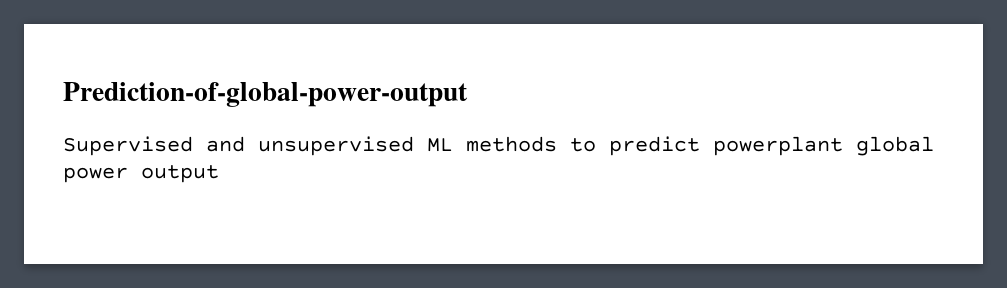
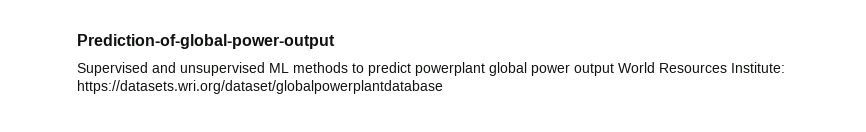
- Supervised and unsupervised ML methods to predict powerplant global power output
+ Supervised and unsupervised ML methods to predict powerplant global power output World Resources Institute: https://datasets.wri.org/dataset/globalpowerplantdatabase

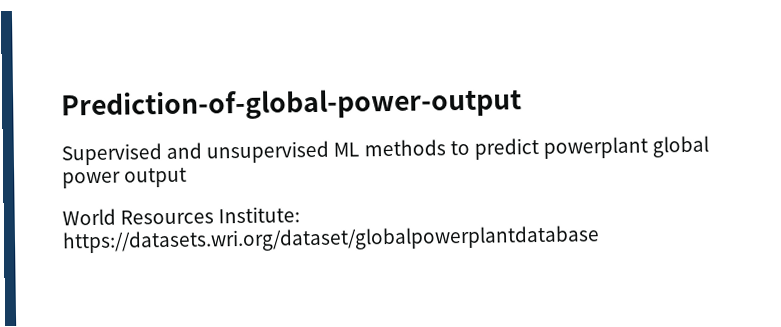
- Supervised and unsupervised ML methods to predict powerplant global power output World Resources Institute: https://datasets.wri.org/dataset/globalpowerplantdatabase
+ Supervised and unsupervised ML methods to predict powerplant global power output
+ World Resources Institute: https://datasets.wri.org/dataset/globalpowerplantdatabase

